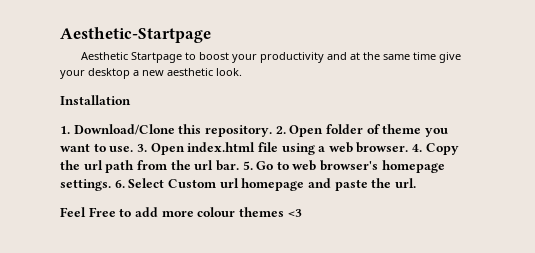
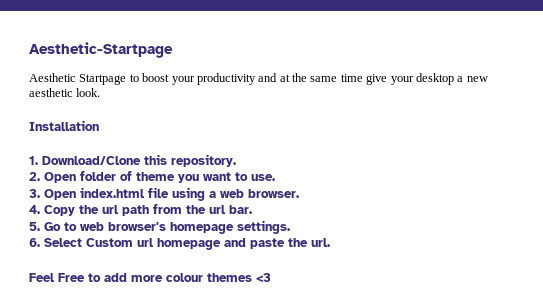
- 1. Download/Clone this repository. 2. Open folder of theme you want to use. 3. Open index.html file using a web browser. 4. Copy the url path from the url bar. 5. Go to web browser's homepage settings. 6. Select Custom url homepage and paste the url.
+ 1. Download/Clone this repository.
+ 2. Open folder of theme you want to use.
+ 3. Open index.html file using a web browser.
+ 4. Copy the url path from the url bar.
+ 5. Go to web browser's homepage settings.
+ 6. Select Custom url homepage and paste the url.

